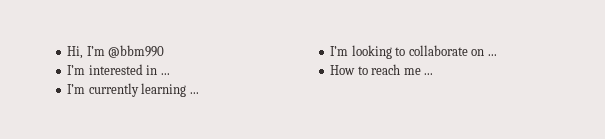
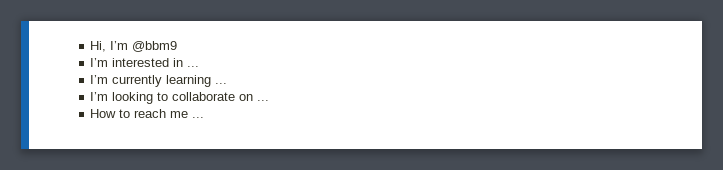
- Hi, I’m @bbm990
+ Hi, I’m @bbm9

